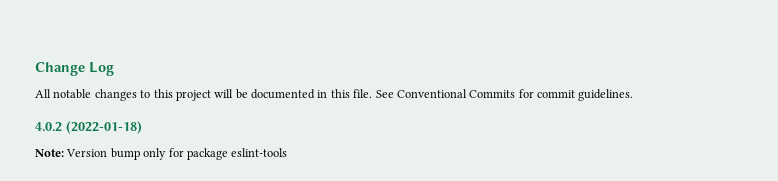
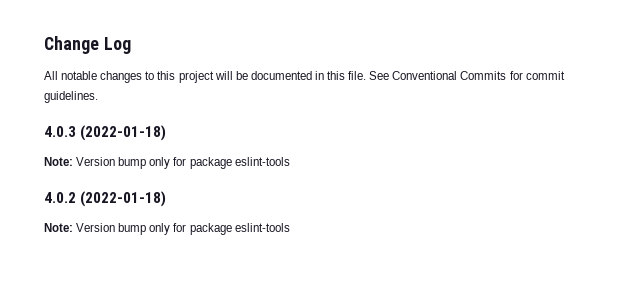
+ 4.0.3 (2022-01-18)
+ Note: Version bump only for package eslint-tools

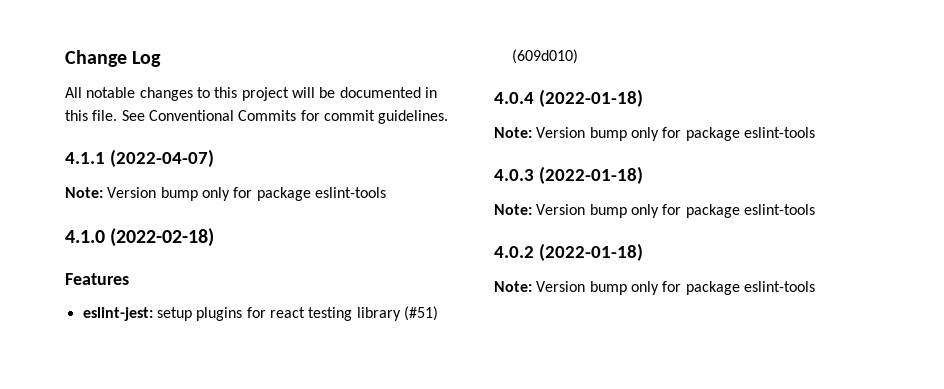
+ 4.1.1 (2022-04-07)
+ Note: Version bump only for package eslint-tools
+ 4.1.0 (2022-02-18)
+ Features
+ eslint-jest: setup plugins for react testing library (#51) (609d010)
+ 4.0.4 (2022-01-18)
+ Note: Version bump only for package eslint-tools

